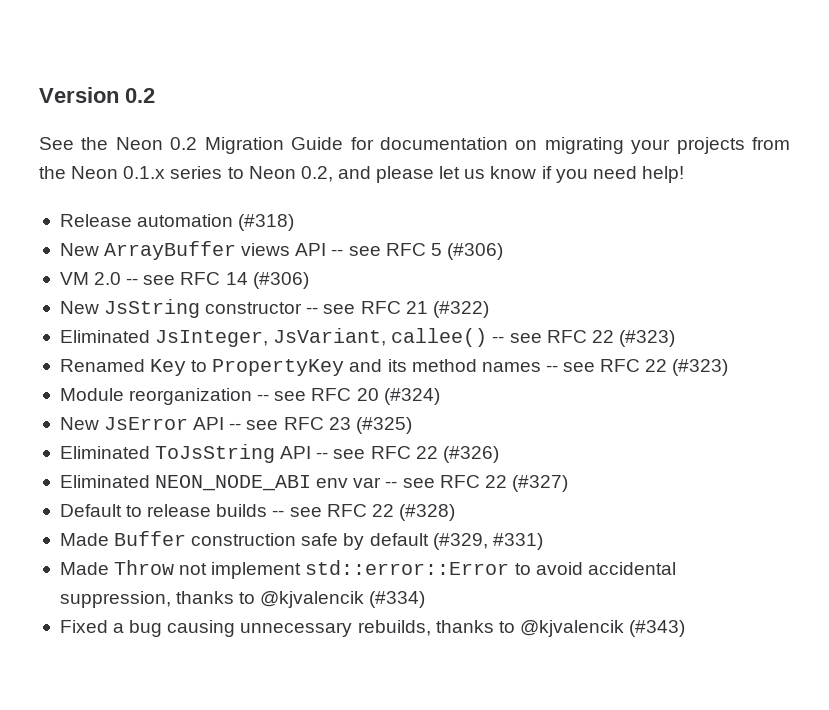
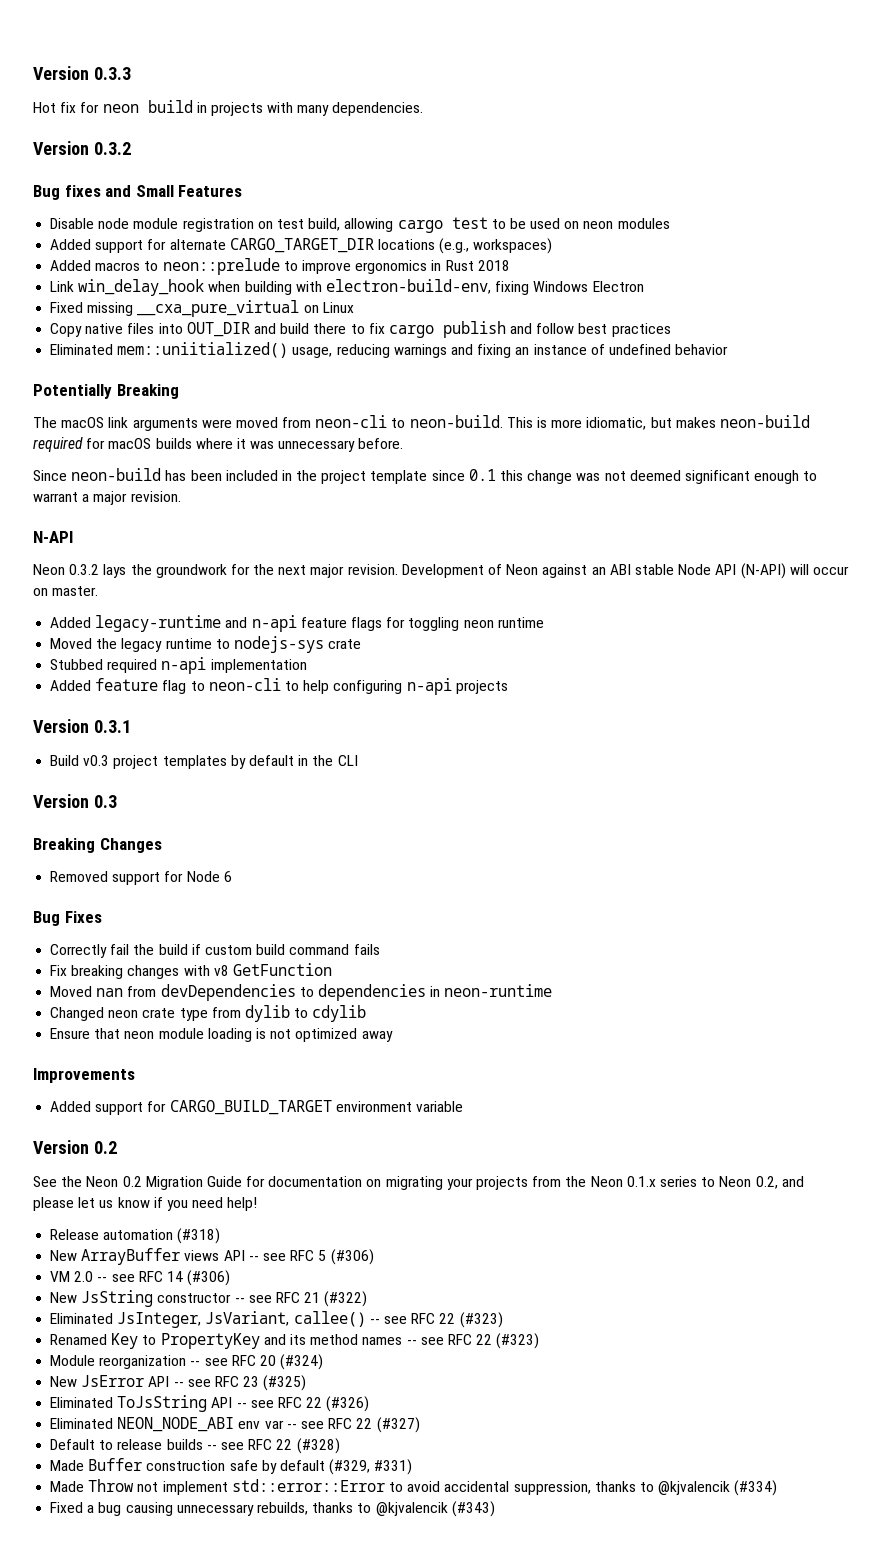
+ Version 0.3.3
+ Hot fix for neon build in projects with many dependencies.
+ Version 0.3.2
+ Bug fixes and Small Features
+ Disable node module registration on test build, allowing cargo test to be used on neon modules
+ Added support for alternate CARGO_TARGET_DIR locations (e.g., workspaces)
+ Added macros to neon::prelude to improve ergonomics in Rust 2018
+ Link win_delay_hook when building with electron-build-env, fixing Windows Electron
+ Fixed missing __cxa_pure_virtual on Linux
+ Copy native files into OUT_DIR and build there to fix cargo publish and follow best practices
+ Eliminated mem::uniitialized() usage, reducing warnings and fixing an instance of undefined behavior
+ Potentially Breaking
+ The macOS link arguments were moved from neon-cli to neon-build. This is more idiomatic, but makes neon-build required for macOS builds where it was unnecessary before.
+ Since neon-build has been included in the project template since 0.1 this change was not deemed significant enough to warrant a major revision.
+ N-API
+ Neon 0.3.2 lays the groundwork for the next major revision. Development of Neon against an ABI stable Node API (N-API) will occur on master.
+ Added legacy-runtime and n-api feature flags for toggling neon runtime
+ Moved the legacy runtime to nodejs-sys crate
+ Stubbed required n-api implementation
+ Added feature flag to neon-cli to help configuring n-api projects
+ Version 0.3.1
+ Build v0.3 project templates by default in the CLI
+ Version 0.3
+ Breaking Changes
+ Removed support for Node 6
+ Bug Fixes
+ Correctly fail the build if custom build command fails
+ Fix breaking changes with v8 GetFunction
+ Moved nan from devDependencies to dependencies in neon-runtime
+ Changed neon crate type from dylib to cdylib
+ Ensure that neon module loading is not optimized away
+ Improvements
+ Added support for CARGO_BUILD_TARGET environment variable

